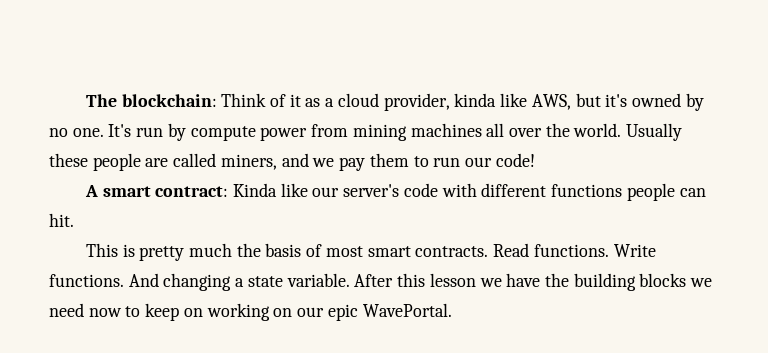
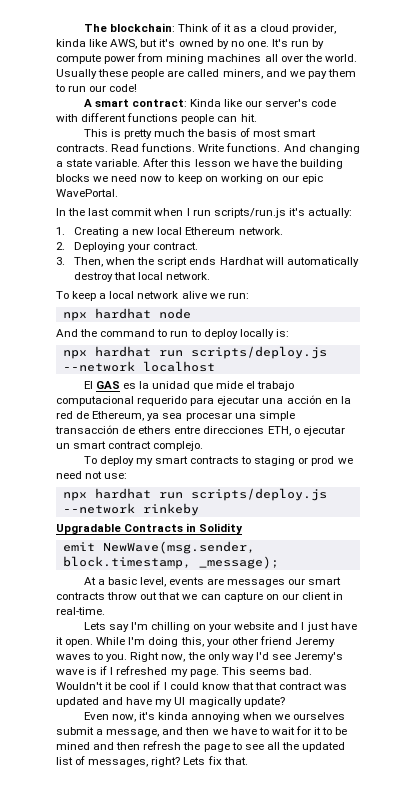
+ In the last commit when I run scripts/run.js it's actually:
+ 1. Creating a new local Ethereum network.
+ 2. Deploying your contract.
+ 3. Then, when the script ends Hardhat will automatically destroy that local network.
+ To keep a local network alive we run:
+ npx hardhat node
+ And the command to run to deploy locally is:
+ npx hardhat run scripts/deploy.js --network localhost
+ El GAS es la unidad que mide el trabajo computacional requerido para ejecutar una acción en la red de Ethereum, ya sea procesar una simple transacción de ethers entre direcciones ETH, o ejecutar un smart contract complejo.
+ To deploy my smart contracts to staging or prod we need not use:
+ npx hardhat run scripts/deploy.js --network rinkeby
+ Upgradable Contracts in Solidity
+ emit NewWave(msg.sender, block.timestamp, _message);
+ At a basic level, events are messages our smart contracts throw out that we can capture on our client in real-time.
+ Lets say I'm chilling on your website and I just have it open. While I'm doing this, your other friend Jeremy waves to you. Right now, the only way I'd see Jeremy's wave is if I refreshed my page. This seems bad. Wouldn't it be cool if I could know that that contract was updated and have my UI magically update?
+ Even now, it's kinda annoying when we ourselves submit a message, and then we have to wait for it to be mined and then refresh the page to see all the updated list of messages, right? Lets fix that.

